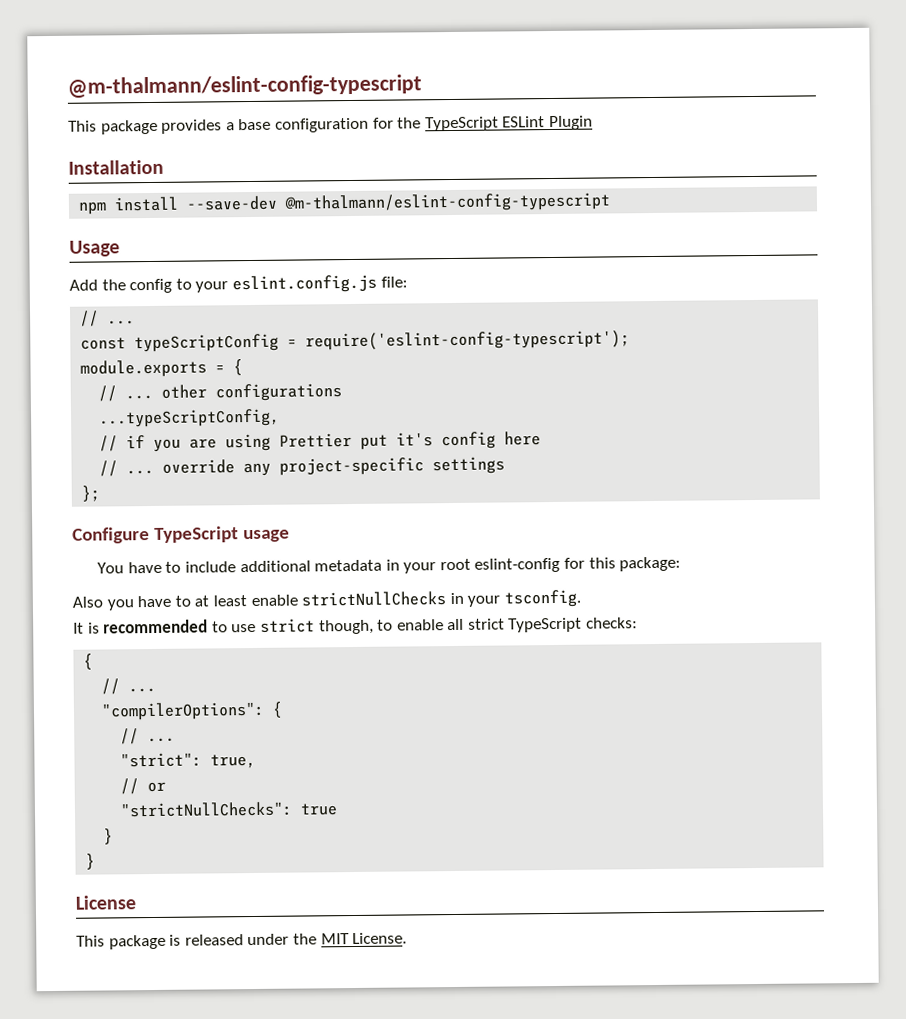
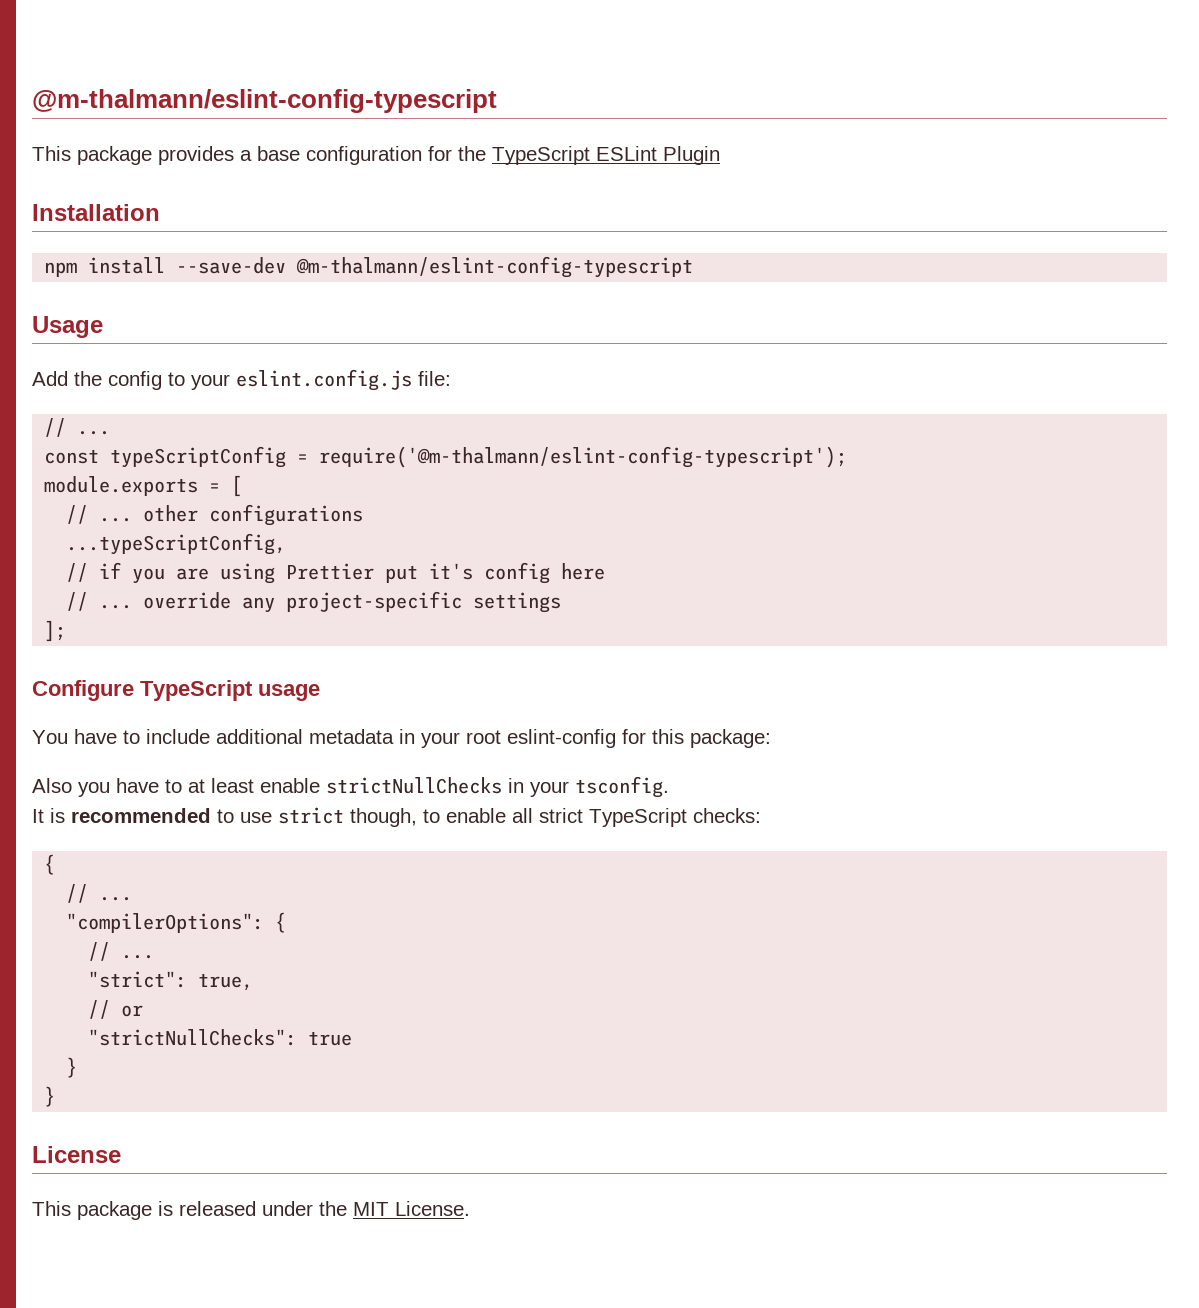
- const typeScriptConfig = require('eslint-config-typescript');
+ const typeScriptConfig = require('@m-thalmann/eslint-config-typescript');
- module.exports = {
+ module.exports = [
- };
+ ];

